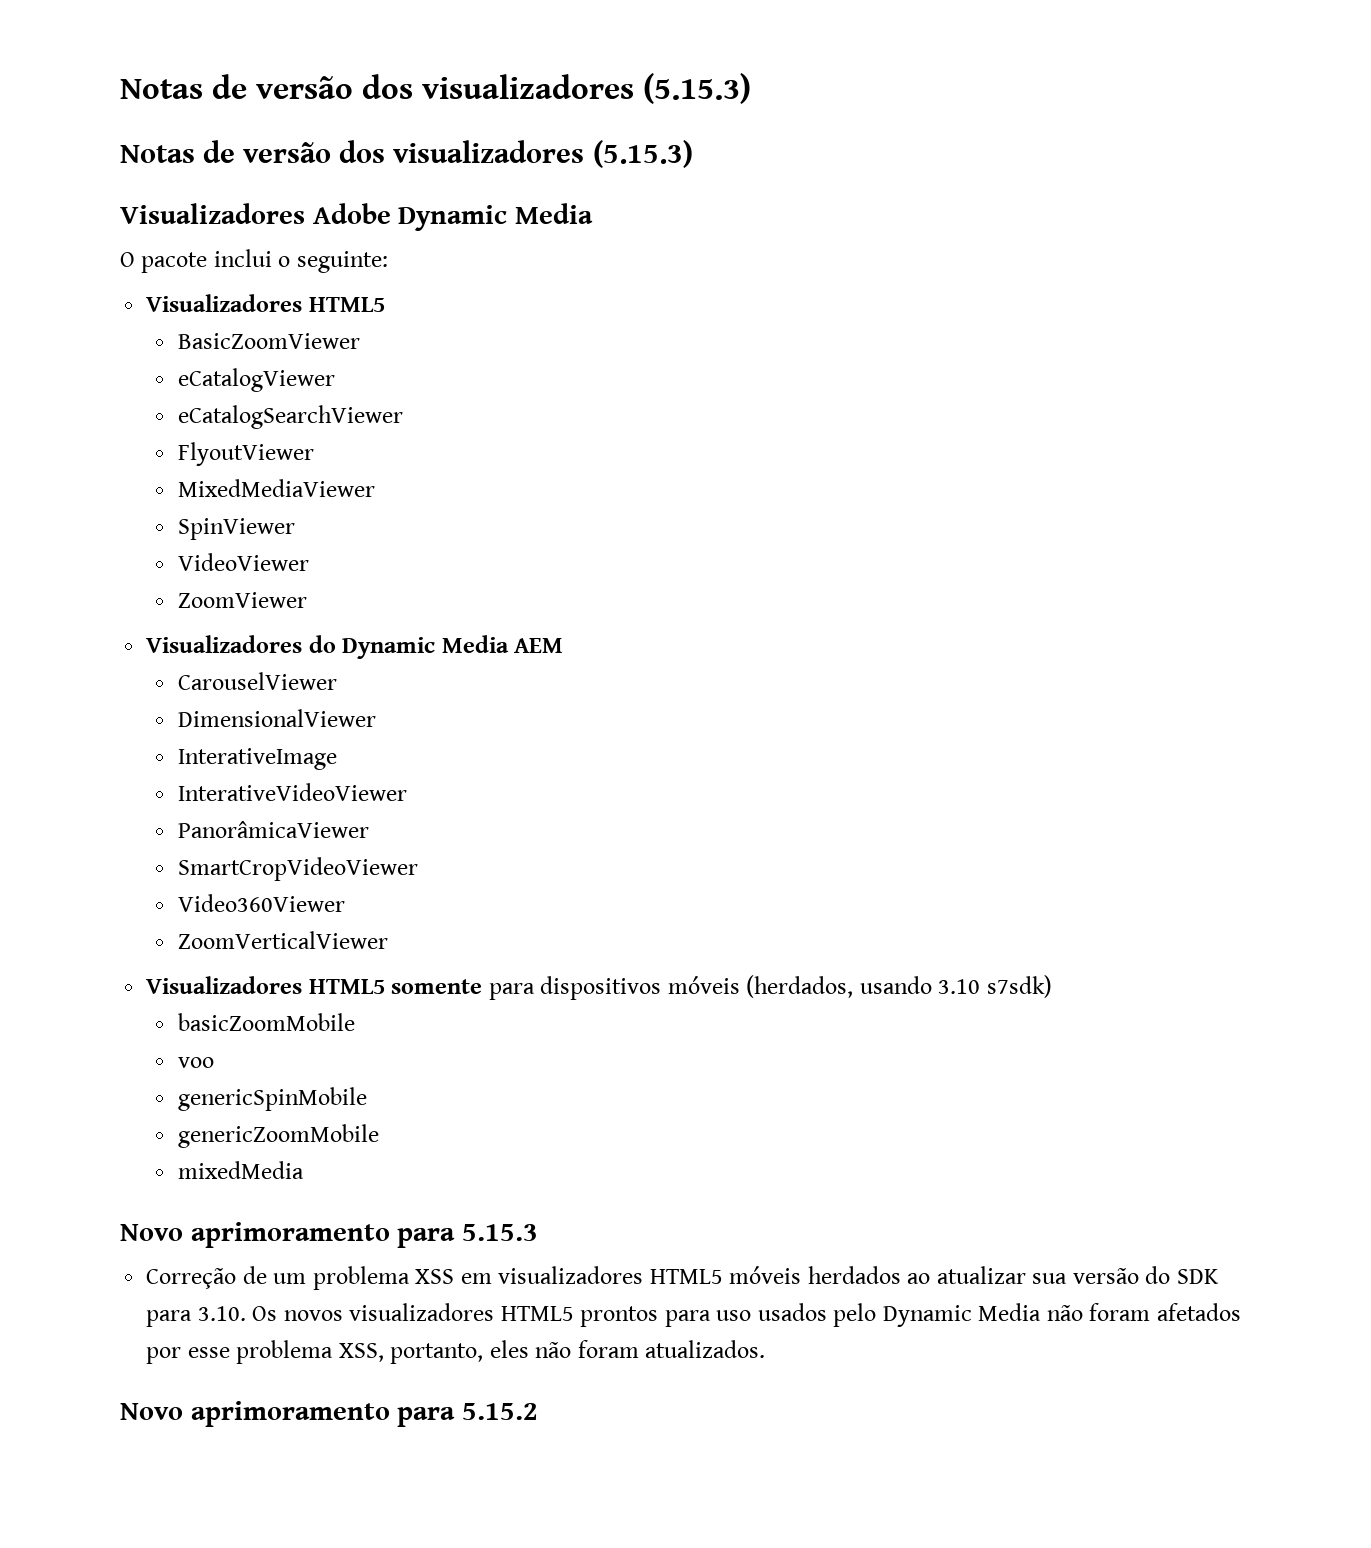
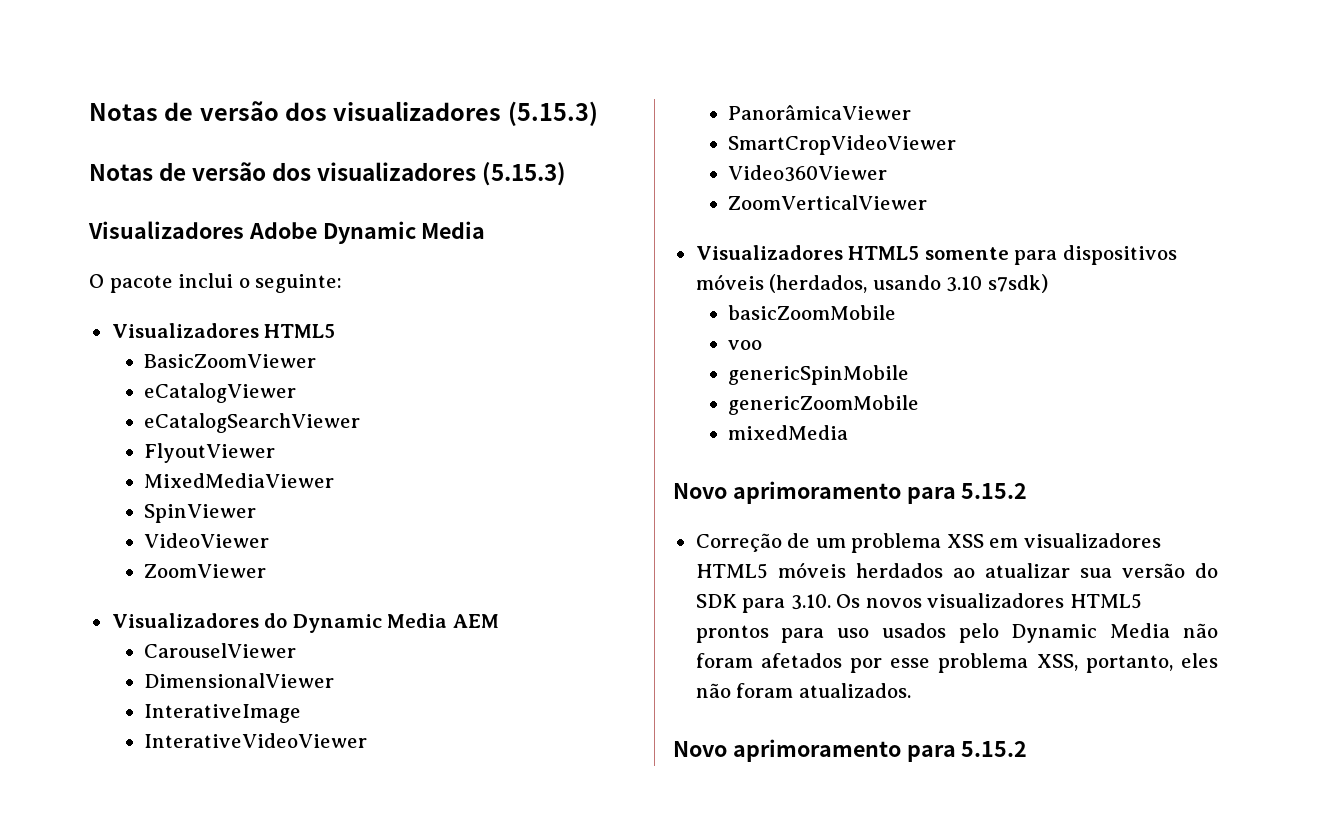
  mixedMedia
- Novo aprimoramento para 5.15.3
+ Novo aprimoramento para 5.15.2

